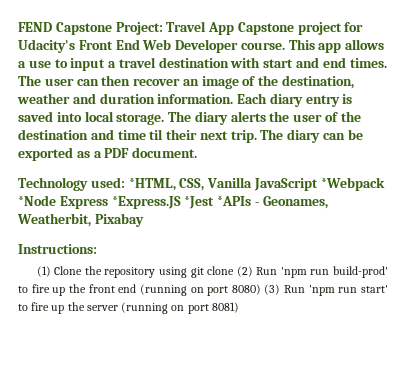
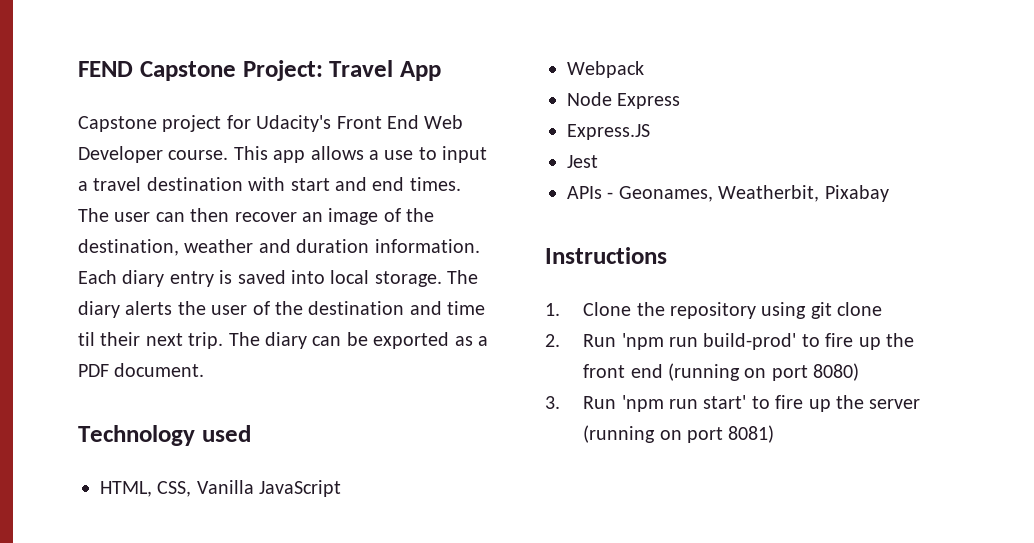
- FEND Capstone Project: Travel App Capstone project for Udacity's Front End Web Developer course.
+ FEND Capstone Project: Travel App
+ Capstone project for Udacity's Front End Web Developer course.
- Technology used: *HTML, CSS, Vanilla JavaScript *Webpack *Node Express *Express.JS *Jest *APIs - Geonames, Weatherbit, Pixabay
+ Technology used
+ HTML, CSS, Vanilla JavaScript
+ Webpack
+ Node Express
+ Express.JS
+ Jest
+ APIs - Geonames, Weatherbit, Pixabay
- Instructions:
- (1) Clone the repository using git clone (2) Run 'npm run build-prod' to fire up the front end (running on port 8080) (3) Run 'npm run start' to fire up the server (running on port 8081)
+ Instructions
+ 1. Clone the repository using git clone
+ 2. Run 'npm run build-prod' to fire up the front end (running on port 8080)
+ 3. Run 'npm run start' to fire up the server (running on port 8081)

